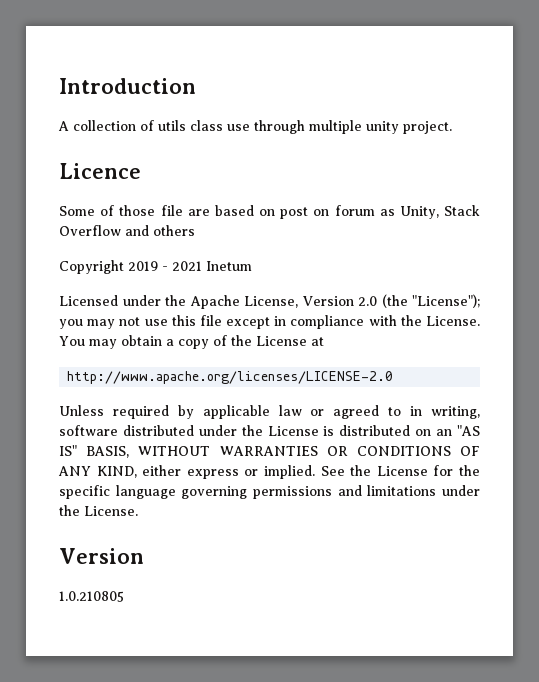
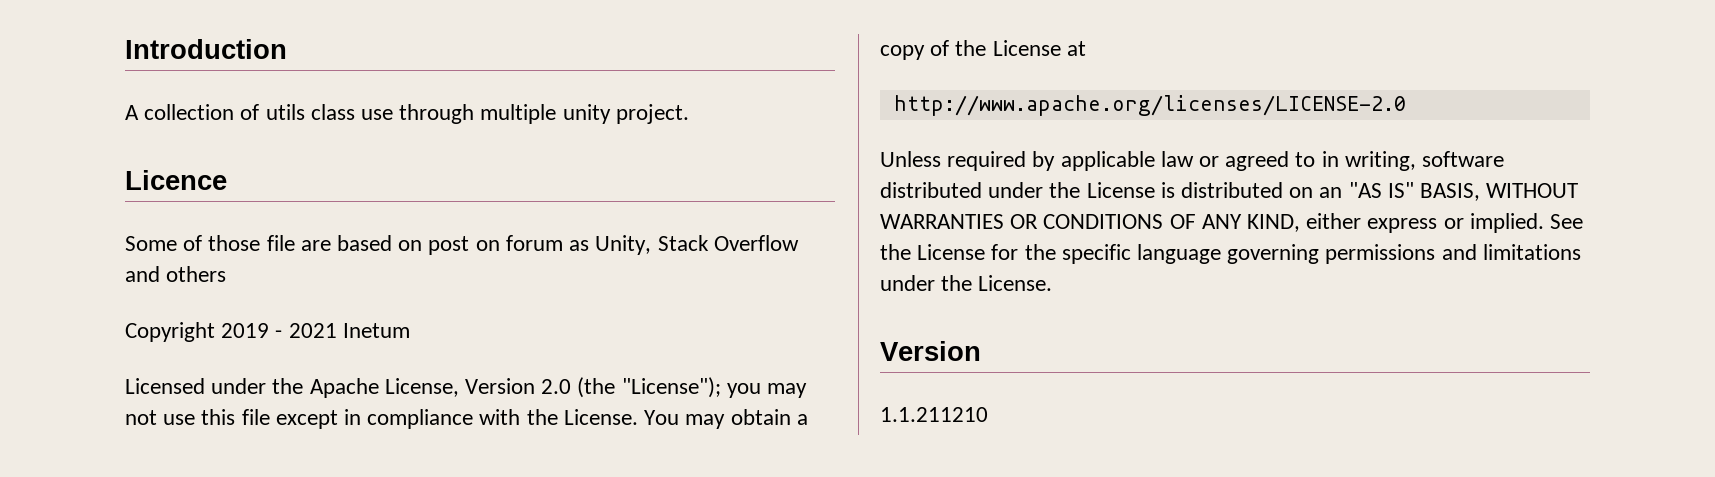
- 1.0.210805
+ 1.1.211210

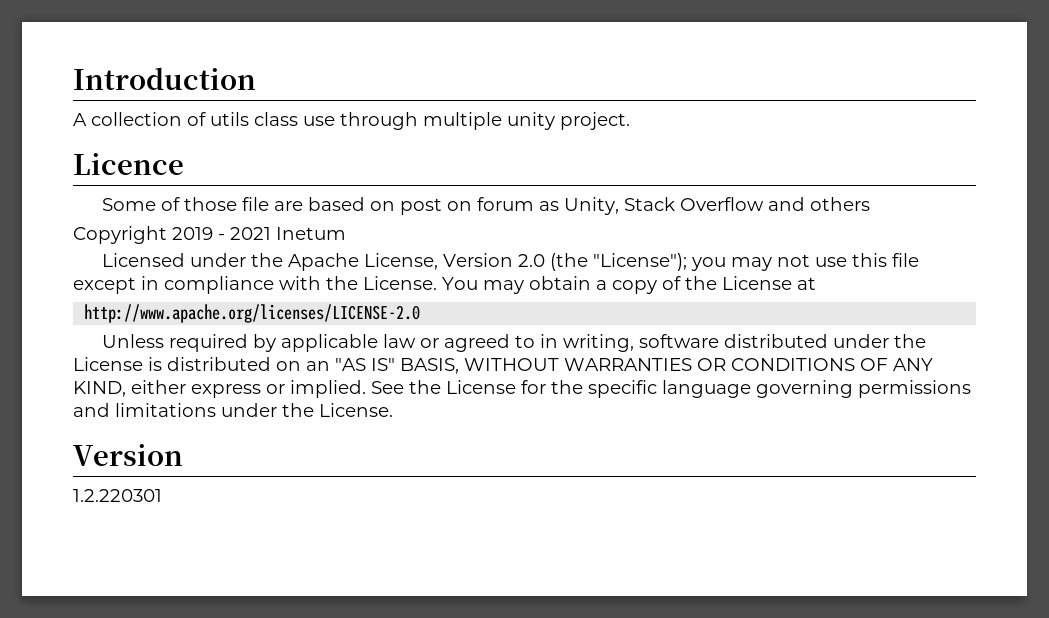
- 1.1.211210
+ 1.2.220301

